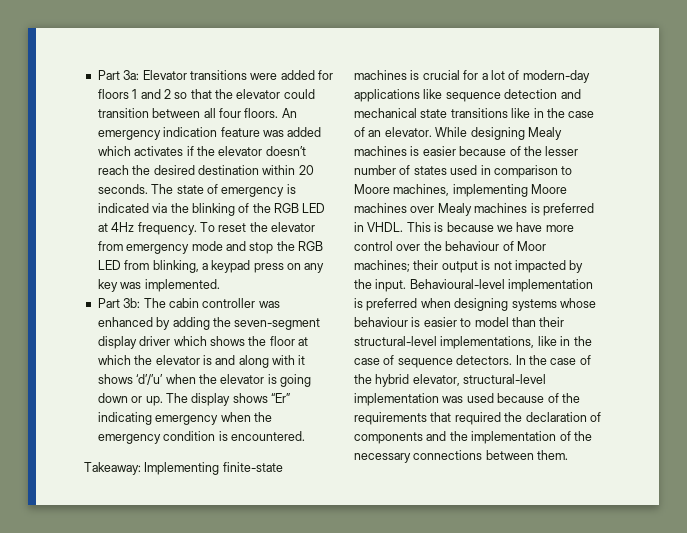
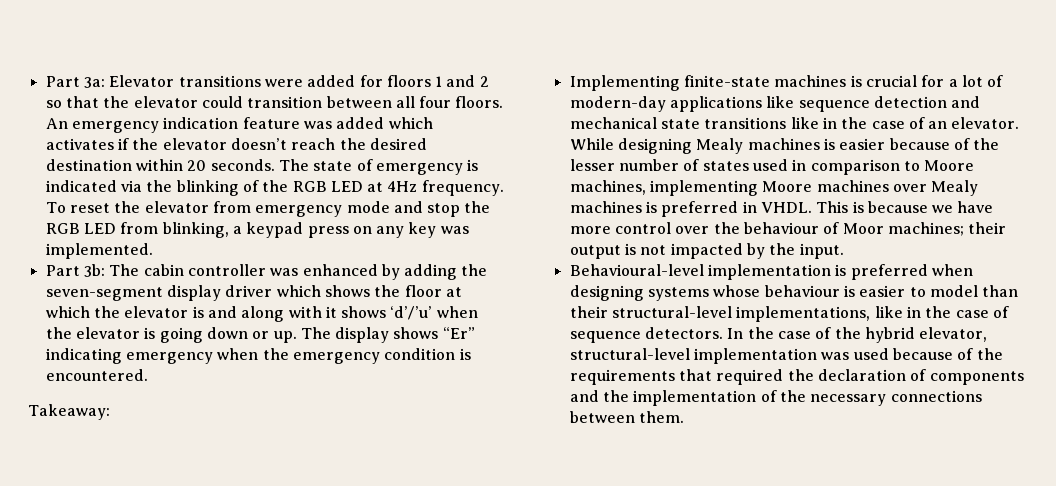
- Takeaway: Implementing finite-state machines is crucial for a lot of modern-day applications like sequence detection and mechanical state transitions like in the case of an elevator.
+ Takeaway:
+ Implementing finite-state machines is crucial for a lot of modern-day applications like sequence detection and mechanical state transitions like in the case of an elevator.
- This is because we have more control over the behaviour of Moor machines; their output is not impacted by the input. Behavioural-level implementation is preferred when designing systems whose behaviour is easier to model than their structural-level implementations, like in the case of sequence detectors.
+ This is because we have more control over the behaviour of Moor machines; their output is not impacted by the input.
+ Behavioural-level implementation is preferred when designing systems whose behaviour is easier to model than their structural-level implementations, like in the case of sequence detectors.

